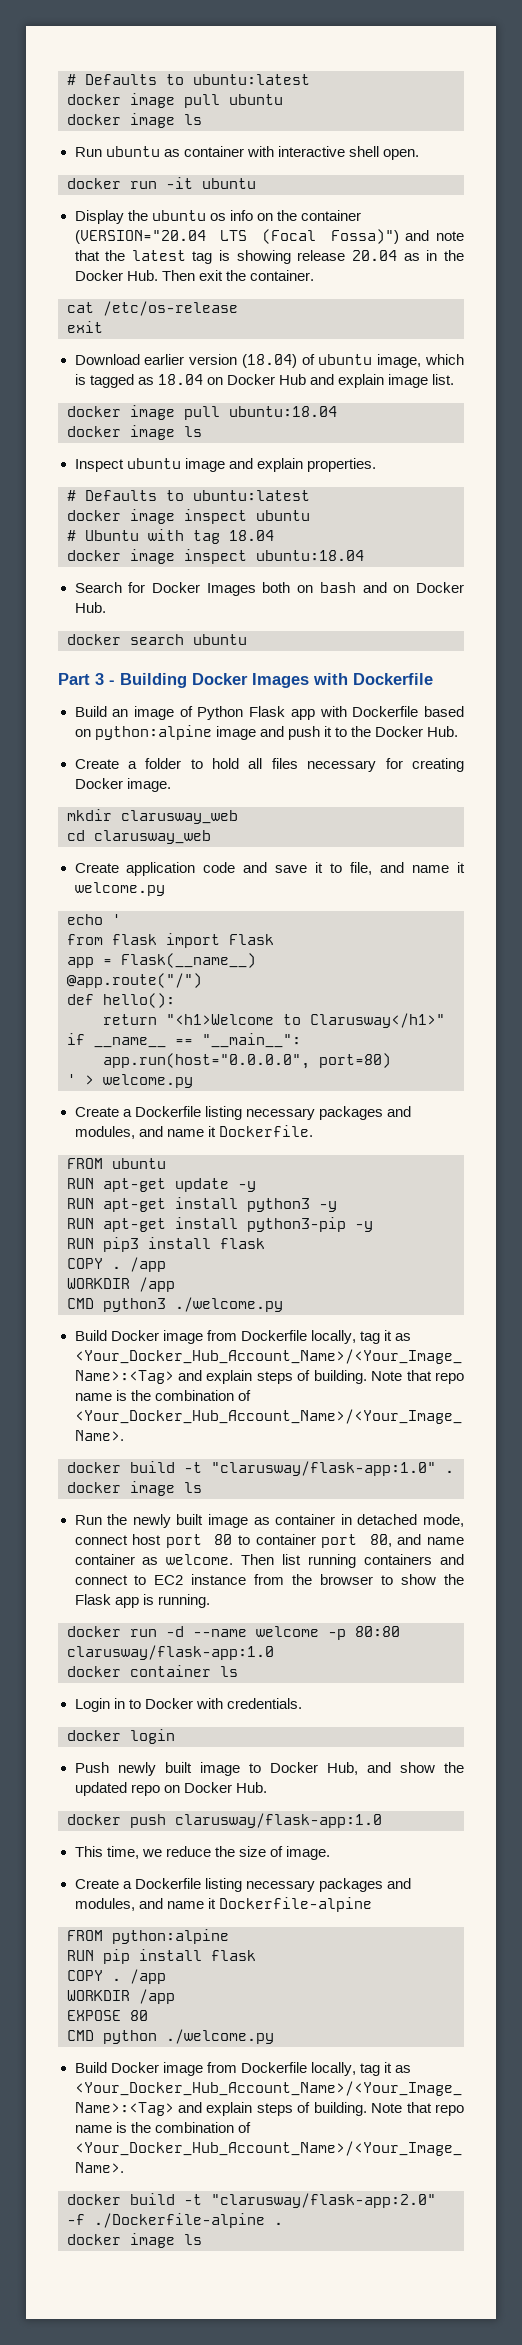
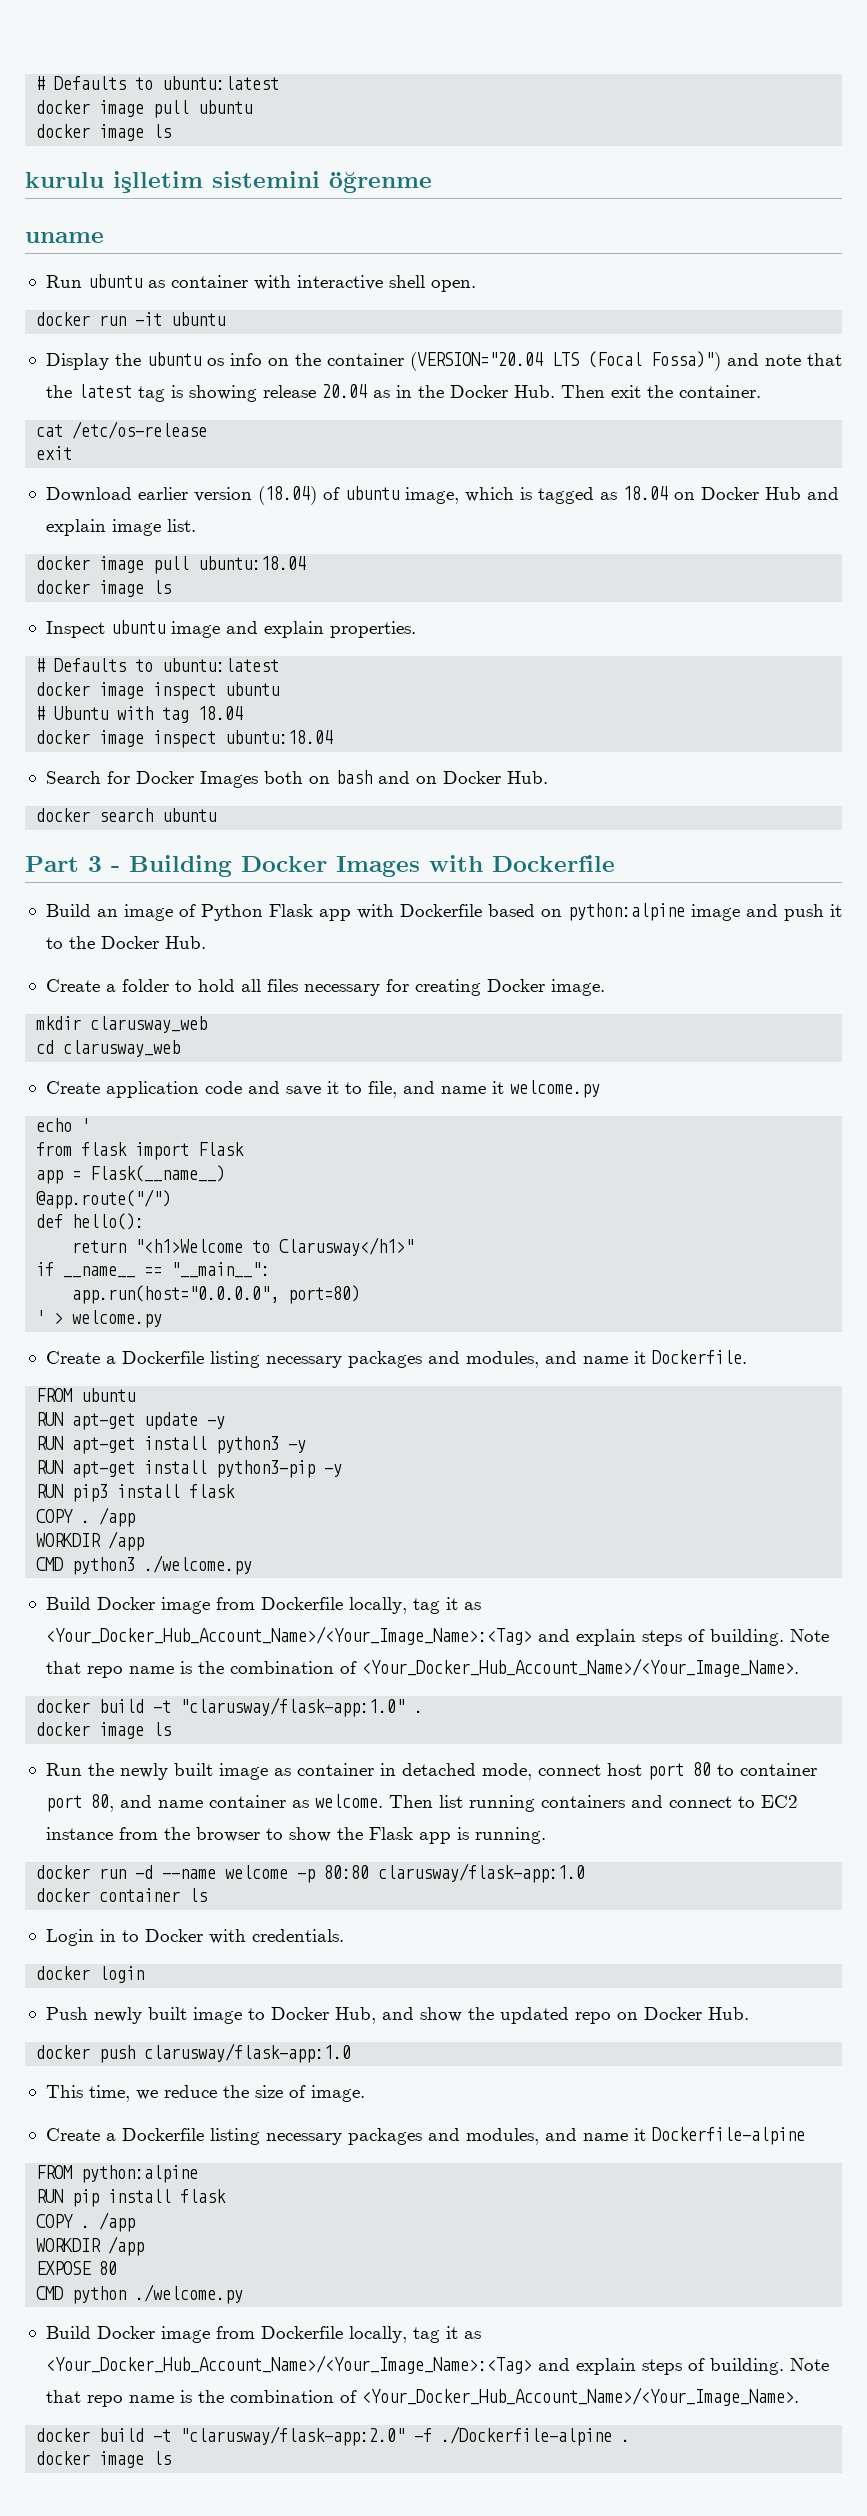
+ kurulu işlletim sistemini öğrenme
+ uname

